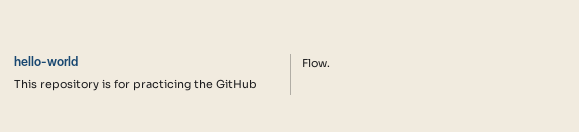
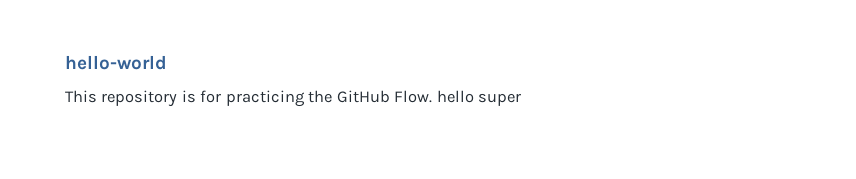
- This repository is for practicing the GitHub Flow.
+ This repository is for practicing the GitHub Flow. hello super

